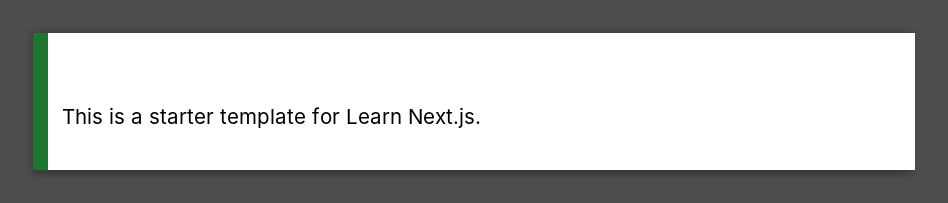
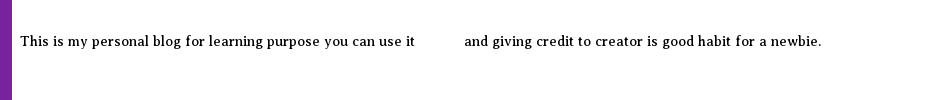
- This is a starter template for Learn Next.js.
+ This is my personal blog for learning purpose you can use it and giving credit to creator is good habit for a newbie.

